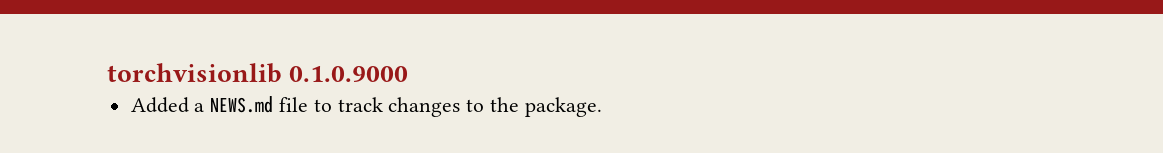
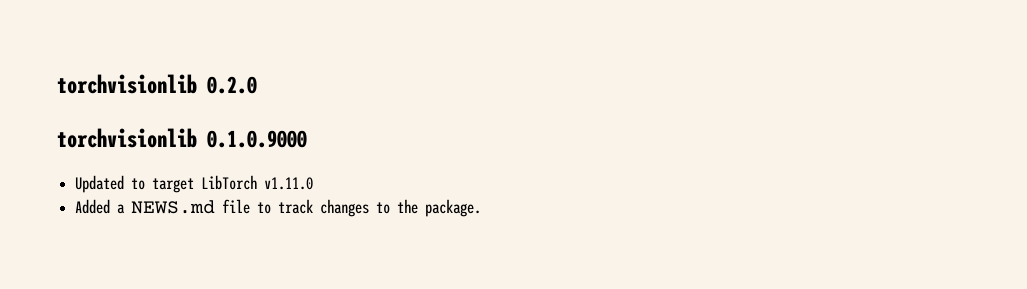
+ torchvisionlib 0.2.0
+ Updated to target LibTorch v1.11.0

